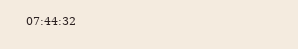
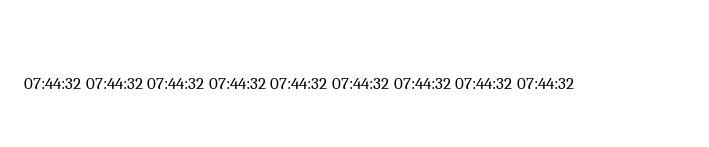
- 07:44:32
+ 07:44:32 07:44:32 07:44:32 07:44:32 07:44:32 07:44:32 07:44:32 07:44:32 07:44:32

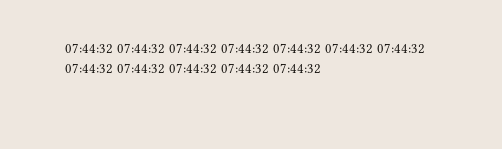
- 07:44:32 07:44:32 07:44:32 07:44:32 07:44:32 07:44:32 07:44:32 07:44:32 07:44:32
+ 07:44:32 07:44:32 07:44:32 07:44:32 07:44:32 07:44:32 07:44:32 07:44:32 07:44:32 07:44:32 07:44:32 07:44:32

